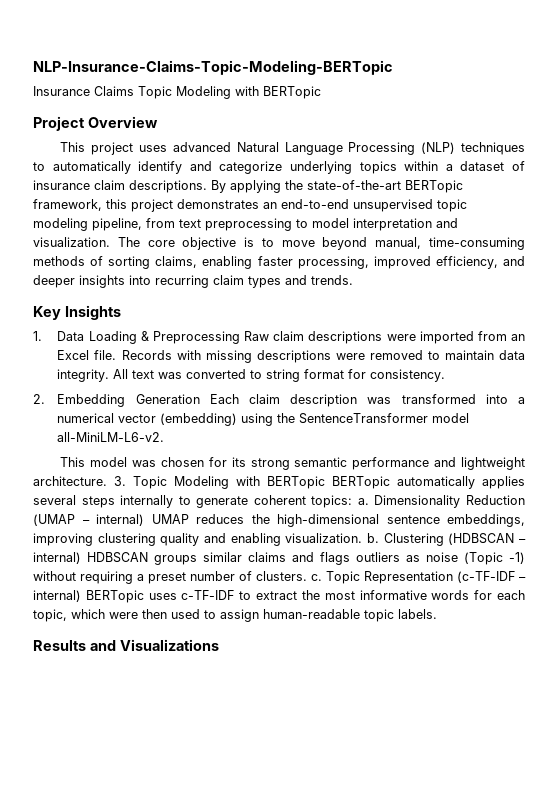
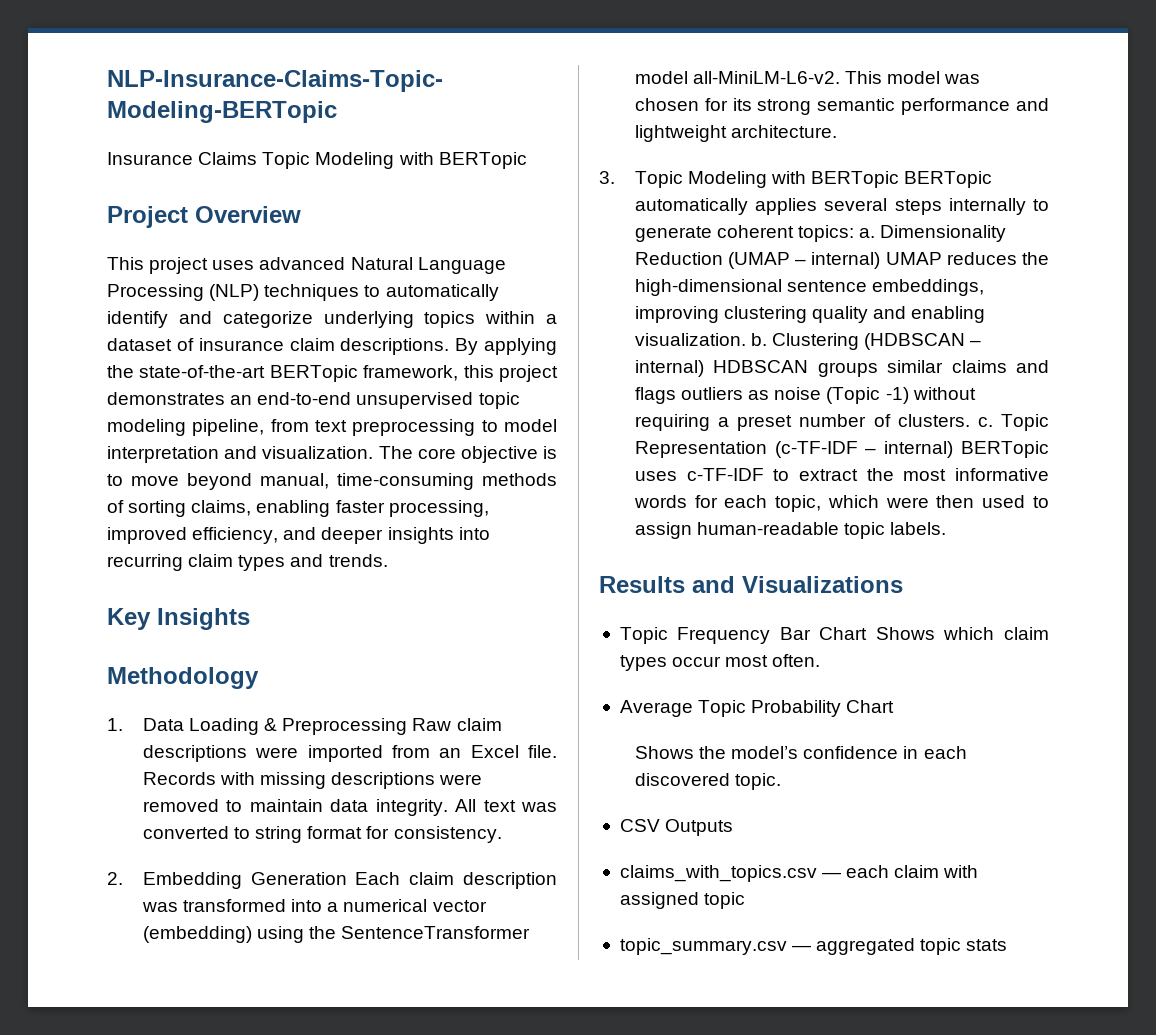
+ Methodology
- 2. Embedding Generation Each claim description was transformed into a numerical vector (embedding) using the SentenceTransformer model all-MiniLM-L6-v2.
- This model was chosen for its strong semantic performance and lightweight architecture. 3. Topic Modeling with BERTopic BERTopic automatically applies several steps internally to generate coherent topics: a.
+ 2. Embedding Generation Each claim description was transformed into a numerical vector (embedding) using the SentenceTransformer model all-MiniLM-L6-v2. This model was chosen for its strong semantic performance and lightweight architecture.
+ 3. Topic Modeling with BERTopic BERTopic automatically applies several steps internally to generate coherent topics: a.
+ Topic Frequency Bar Chart Shows which claim types occur most often.
+ Average Topic Probability Chart
+ Shows the model’s confidence in each discovered topic.
+ CSV Outputs
+ claims_with_topics.csv — each claim with assigned topic
+ topic_summary.csv — aggregated topic stats

